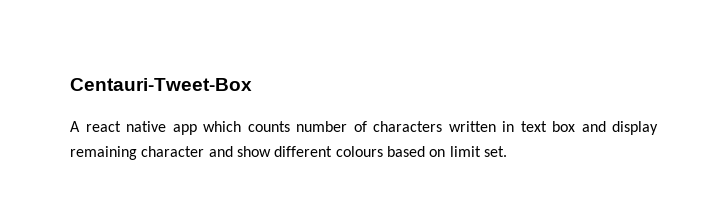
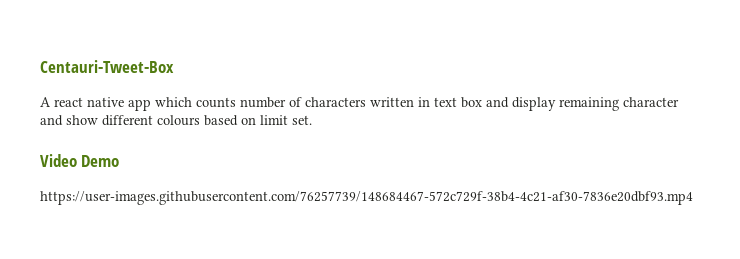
+ Video Demo
+ https://user-images.githubusercontent.com/76257739/148684467-572c729f-38b4-4c21-af30-7836e20dbf93.mp4

